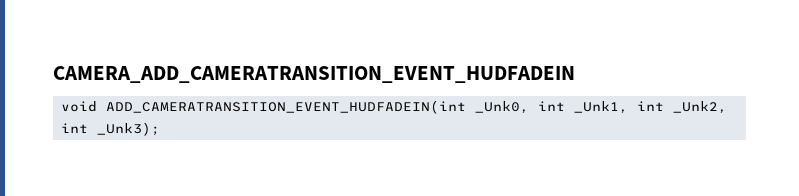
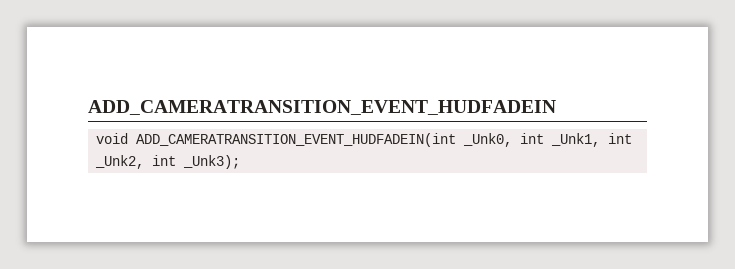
- CAMERA_ADD_CAMERATRANSITION_EVENT_HUDFADEIN
+ ADD_CAMERATRANSITION_EVENT_HUDFADEIN

